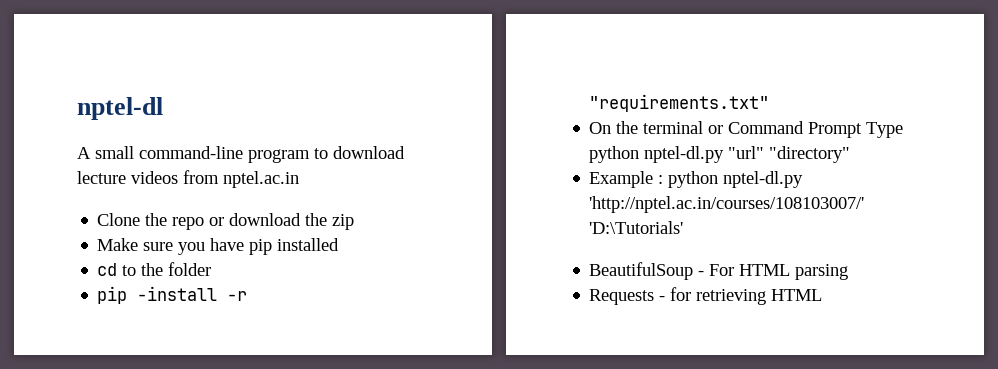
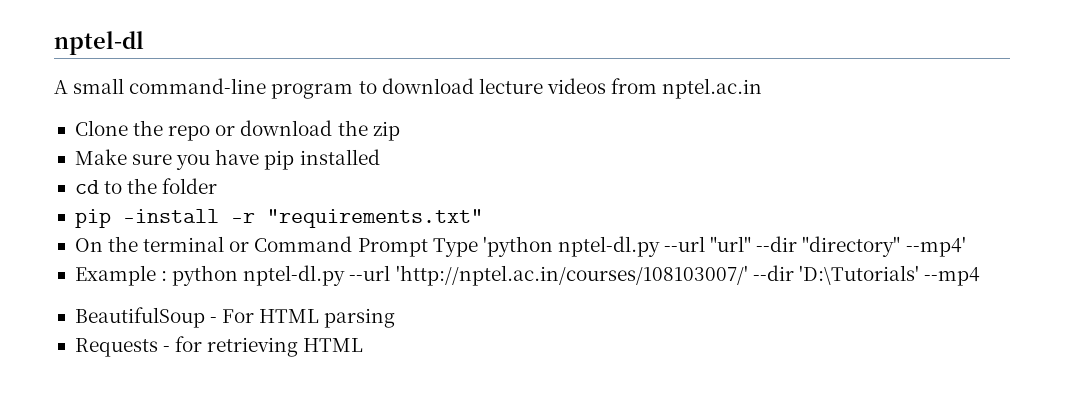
- On the terminal or Command Prompt Type python nptel-dl.py "url" "directory"
+ On the terminal or Command Prompt Type 'python nptel-dl.py --url "url" --dir "directory" --mp4'
- Example : python nptel-dl.py 'http://nptel.ac.in/courses/108103007/' 'D:\Tutorials'
+ Example : python nptel-dl.py --url 'http://nptel.ac.in/courses/108103007/' --dir 'D:\Tutorials' --mp4

